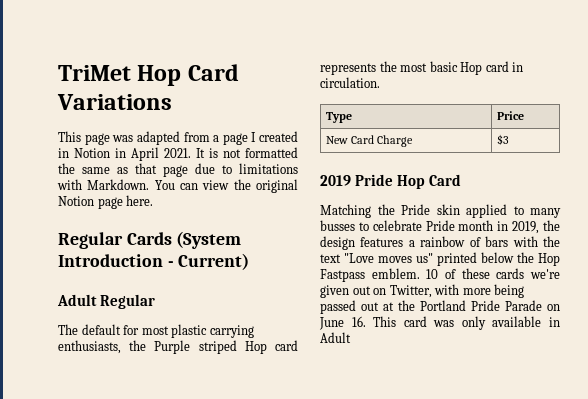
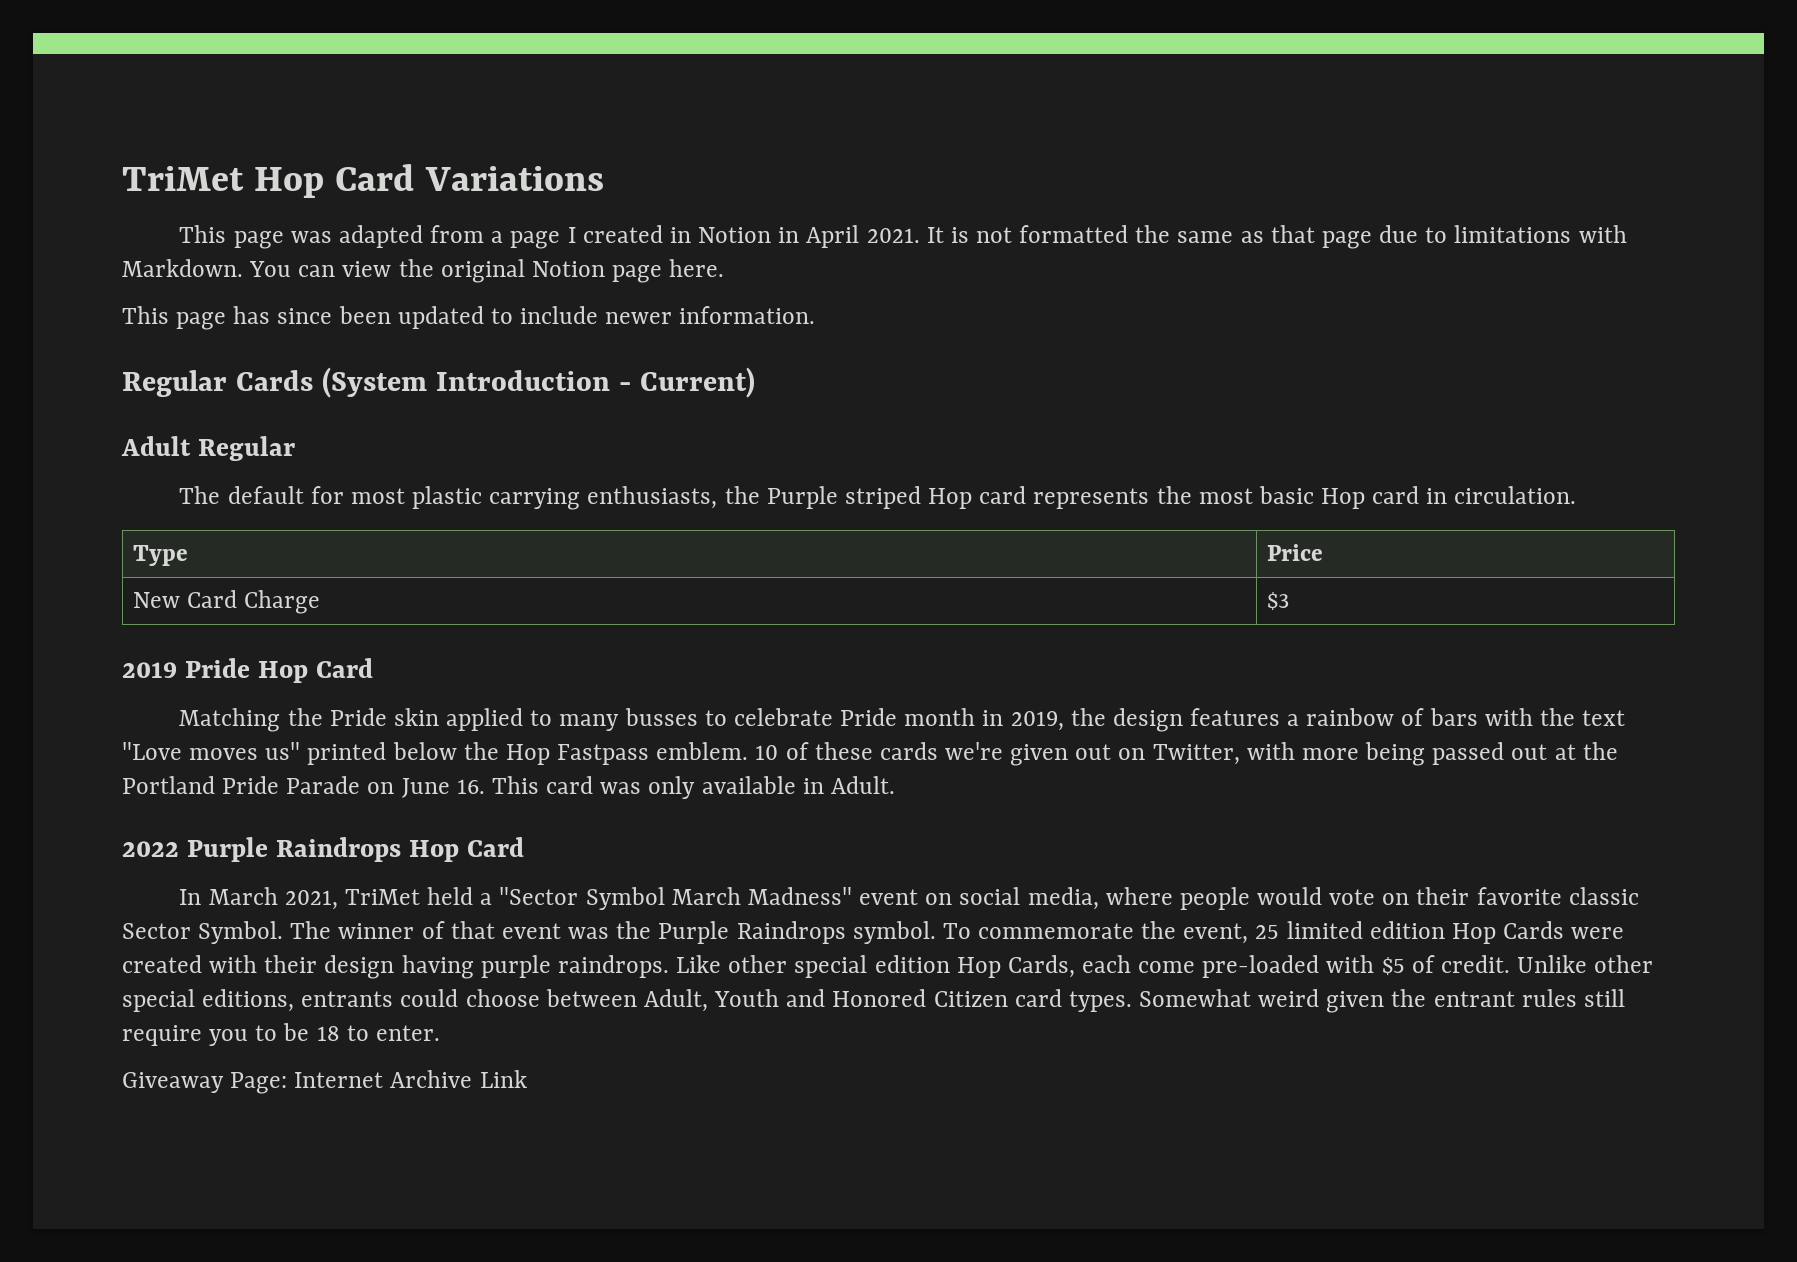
+ This page has since been updated to include newer information.
- 10 of these cards we're given out on Twitter, with more being passed out at the Portland Pride Parade on June 16. This card was only available in Adult
+ 10 of these cards we're given out on Twitter, with more being passed out at the Portland Pride Parade on June 16. This card was only available in Adult.
+ 2022 Purple Raindrops Hop Card
+ In March 2021, TriMet held a "Sector Symbol March Madness" event on social media, where people would vote on their favorite classic Sector Symbol. The winner of that event was the Purple Raindrops symbol. To commemorate the event, 25 limited edition Hop Cards were created with their design having purple raindrops. Like other special edition Hop Cards, each come pre-loaded with $5 of credit. Unlike other special editions, entrants could choose between Adult, Youth and Honored Citizen card types. Somewhat weird given the entrant rules still require you to be 18 to enter.
+ Giveaway Page: Internet Archive Link

